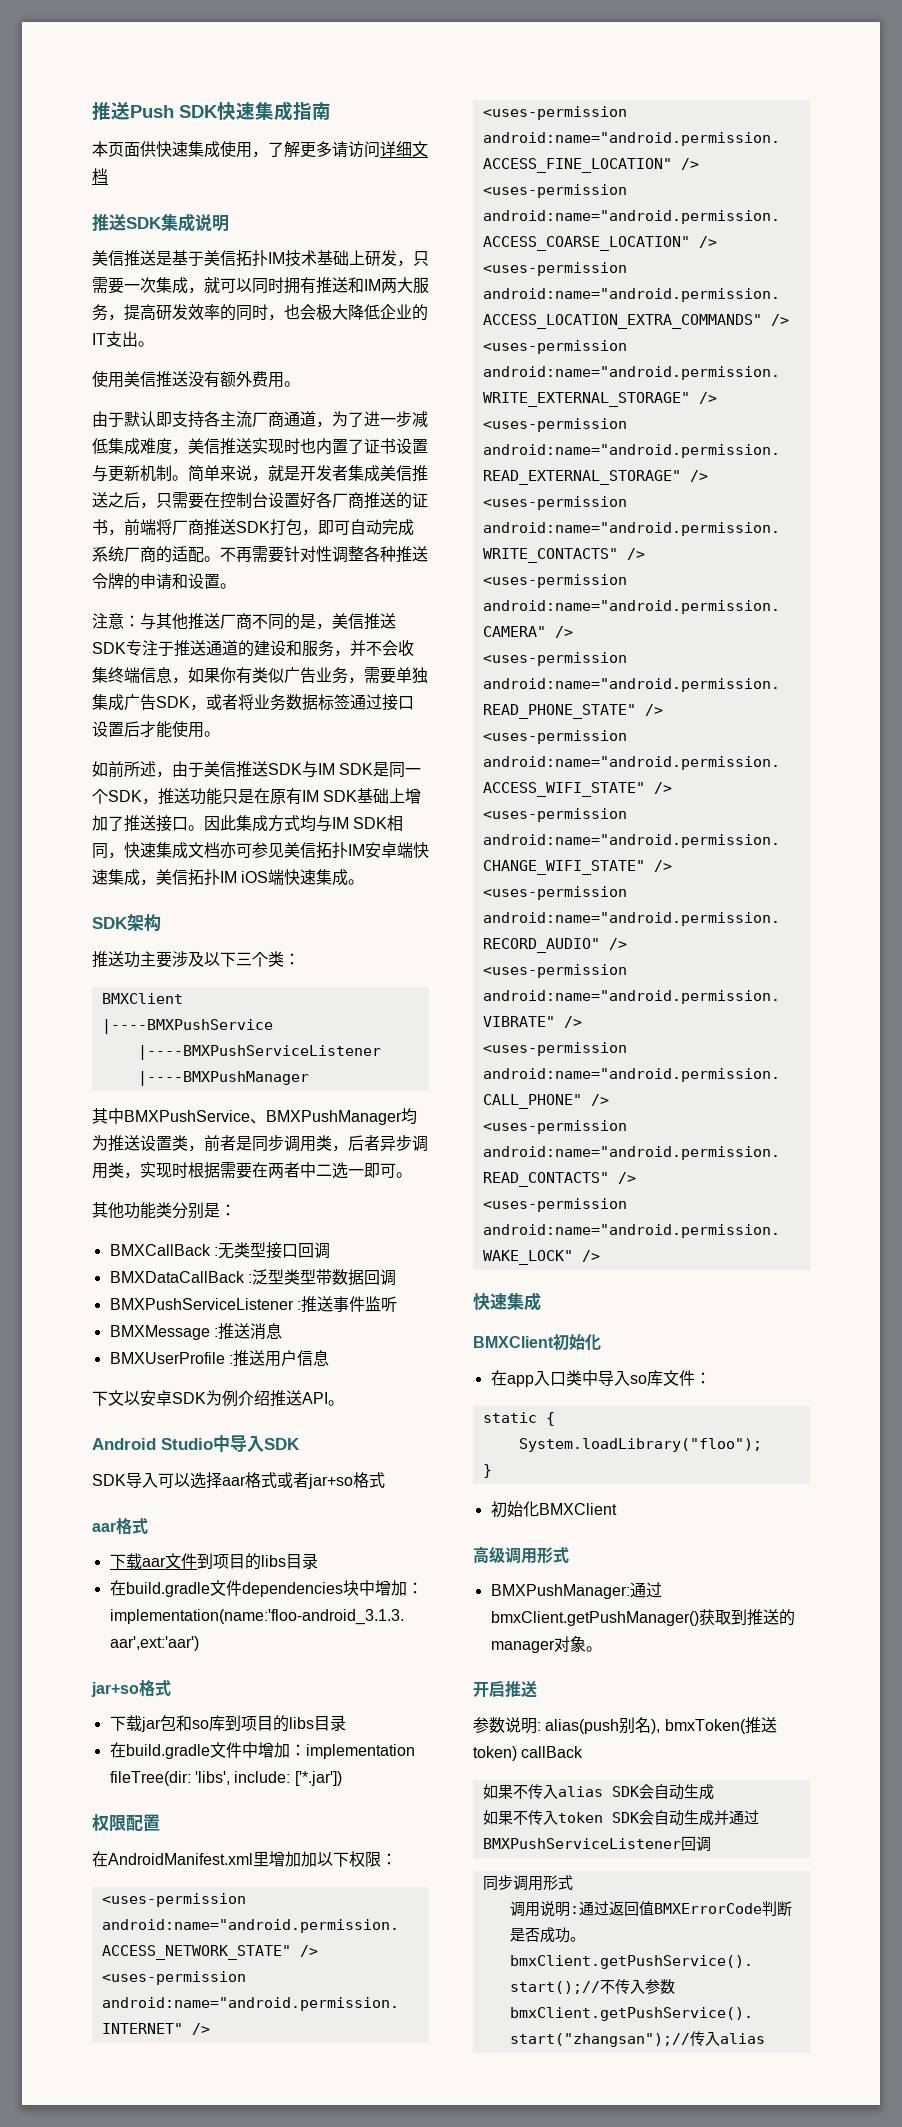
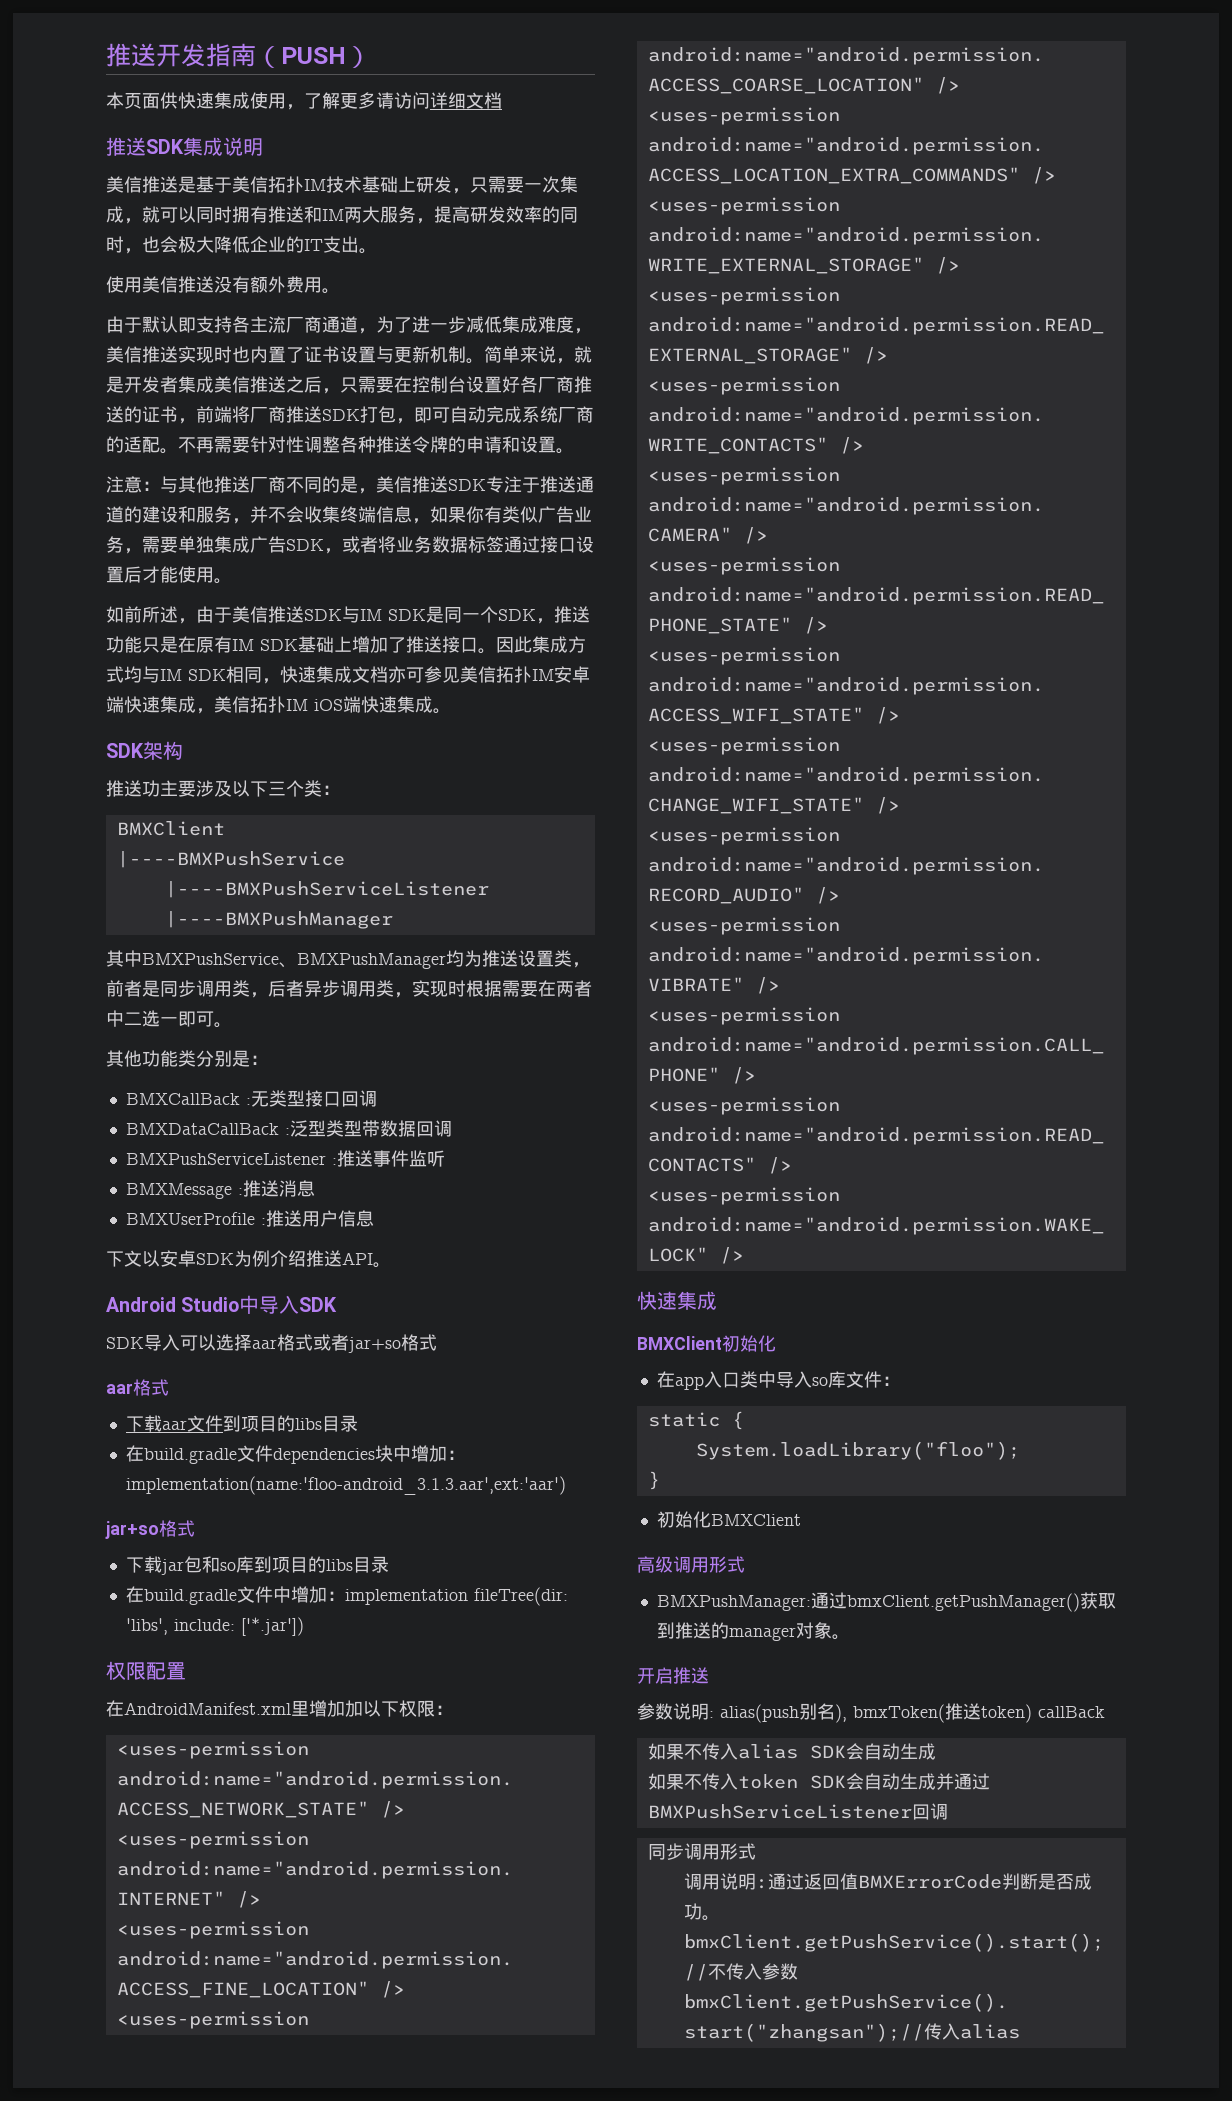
- 推送Push SDK快速集成指南
+ 推送开发指南（PUSH）

